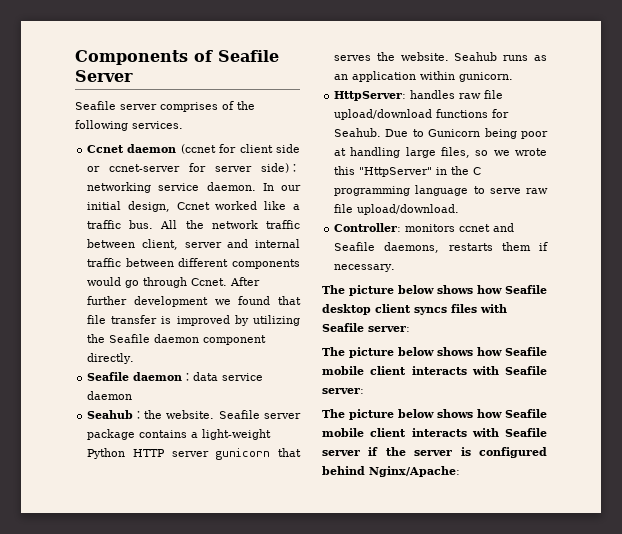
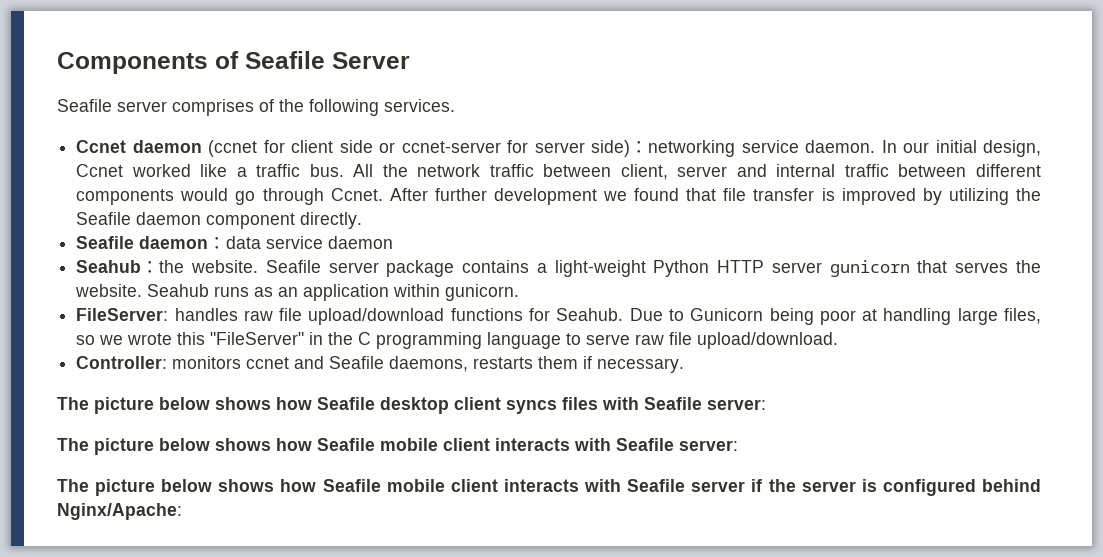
- HttpServer: handles raw file upload/download functions for Seahub.
+ FileServer: handles raw file upload/download functions for Seahub.
- Due to Gunicorn being poor at handling large files, so we wrote this "HttpServer" in the C programming language to serve raw file upload/download.
+ Due to Gunicorn being poor at handling large files, so we wrote this "FileServer" in the C programming language to serve raw file upload/download.

